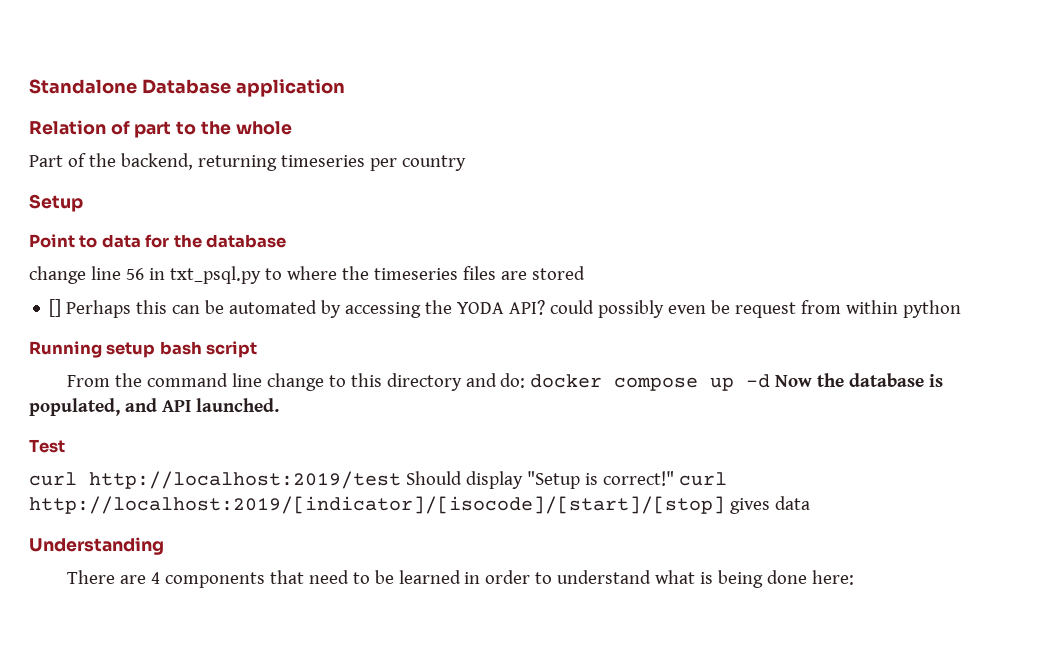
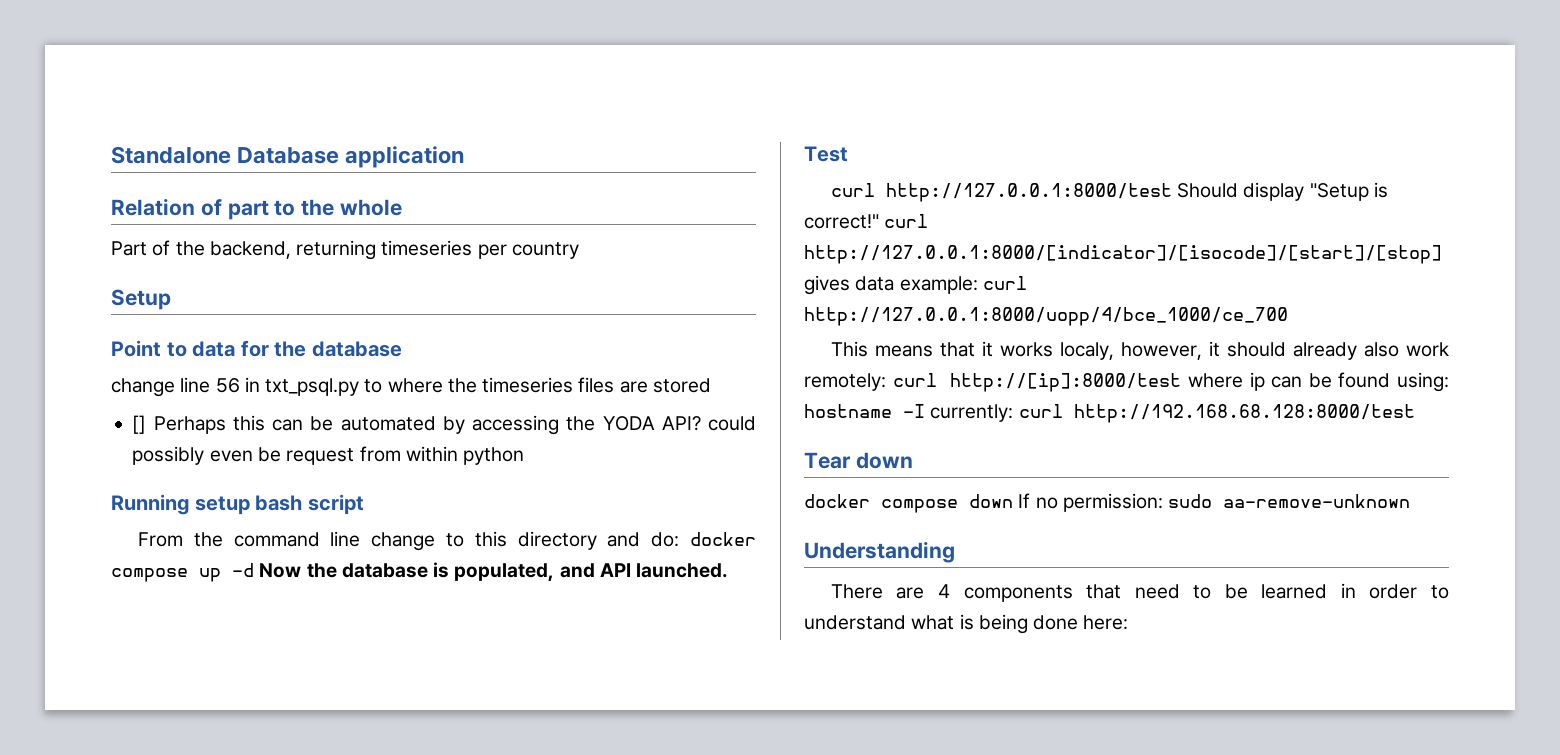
- curl http://localhost:2019/test Should display "Setup is correct!" curl http://localhost:2019/[indicator]/[isocode]/[start]/[stop] gives data
+ curl http://127.0.0.1:8000/test Should display "Setup is correct!" curl http://127.0.0.1:8000/[indicator]/[isocode]/[start]/[stop] gives data example: curl http://127.0.0.1:8000/uopp/4/bce_1000/ce_700
+ This means that it works localy, however, it should already also work remotely: curl http://[ip]:8000/test where ip can be found using: hostname -I currently: curl http://192.168.68.128:8000/test
+ Tear down
+ docker compose down If no permission: sudo aa-remove-unknown

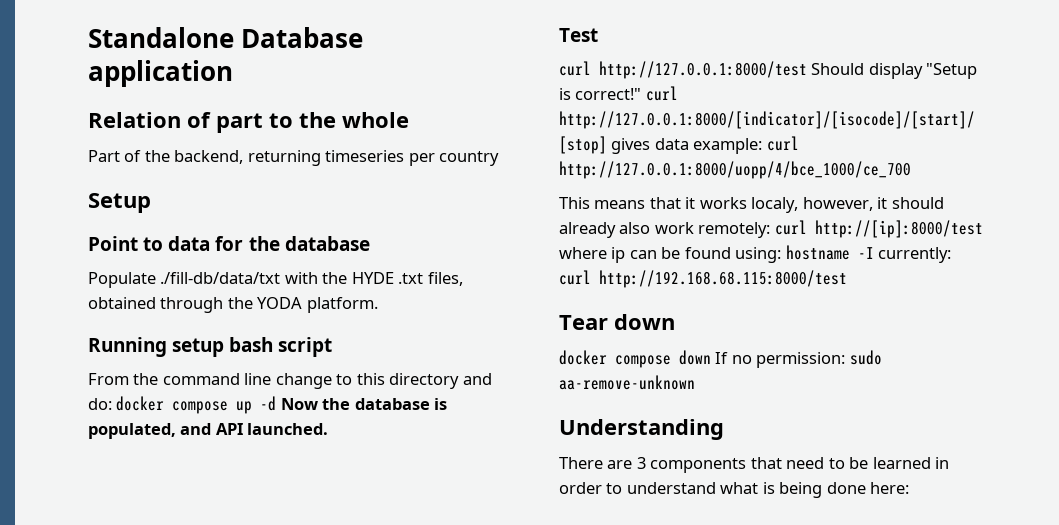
- change line 56 in txt_psql.py to where the timeseries files are stored
- [] Perhaps this can be automated by accessing the YODA API? could possibly even be request from within python
+ Populate ./fill-db/data/txt with the HYDE .txt files, obtained through the YODA platform.
- This means that it works localy, however, it should already also work remotely: curl http://[ip]:8000/test where ip can be found using: hostname -I currently: curl http://192.168.68.128:8000/test
+ This means that it works localy, however, it should already also work remotely: curl http://[ip]:8000/test where ip can be found using: hostname -I currently: curl http://192.168.68.115:8000/test
- There are 4 components that need to be learned in order to understand what is being done here:
+ There are 3 components that need to be learned in order to understand what is being done here:

